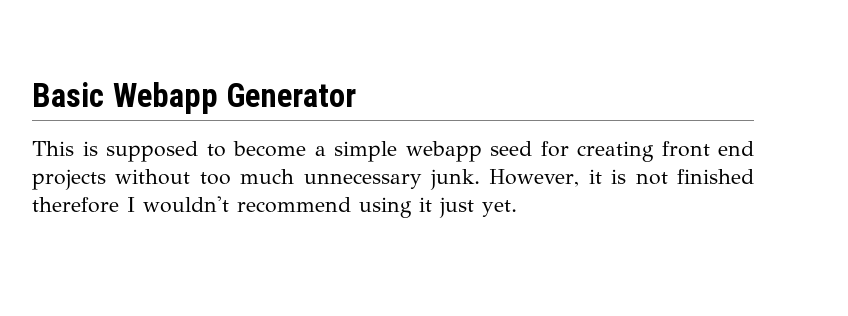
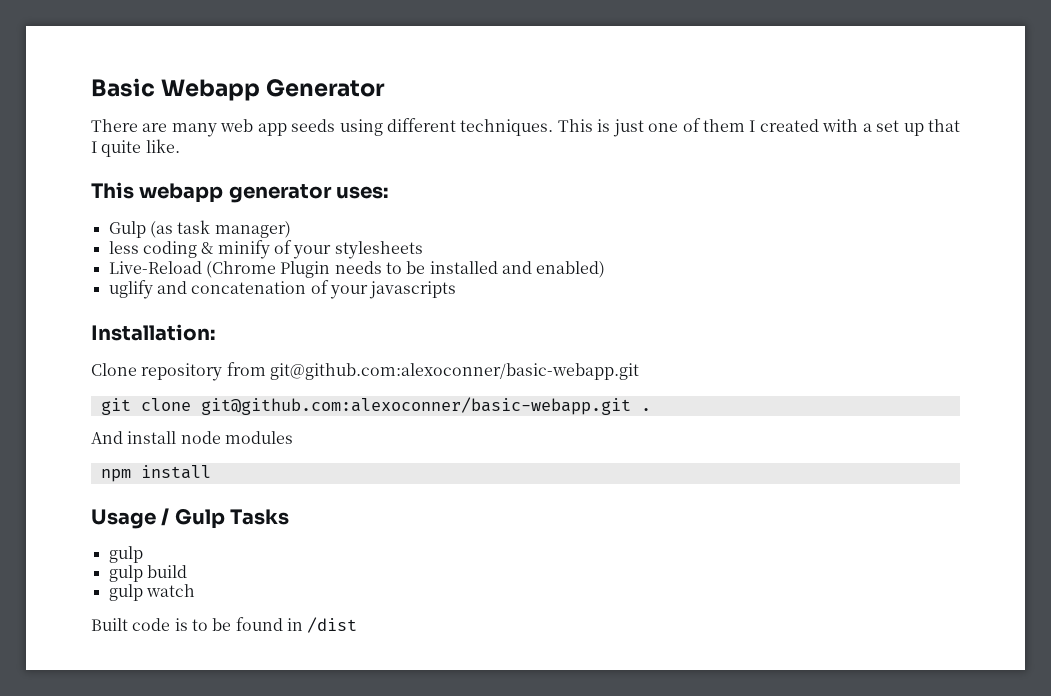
- This is supposed to become a simple webapp seed for creating front end projects without too much unnecessary junk. However, it is not finished therefore I wouldn't recommend using it just yet.
+ There are many web app seeds using different techniques. This is just one of them I created with a set up that I quite like.
+ This webapp generator uses:
+ Gulp (as task manager)
+ less coding & minify of your stylesheets
+ Live-Reload (Chrome Plugin needs to be installed and enabled)
+ uglify and concatenation of your javascripts
+ Installation:
+ Clone repository from git@github.com:alexoconner/basic-webapp.git
+ git clone git@github.com:alexoconner/basic-webapp.git .
+ And install node modules
+ npm install
+ Usage / Gulp Tasks
+ gulp
+ gulp build
+ gulp watch
+ Built code is to be found in /dist

